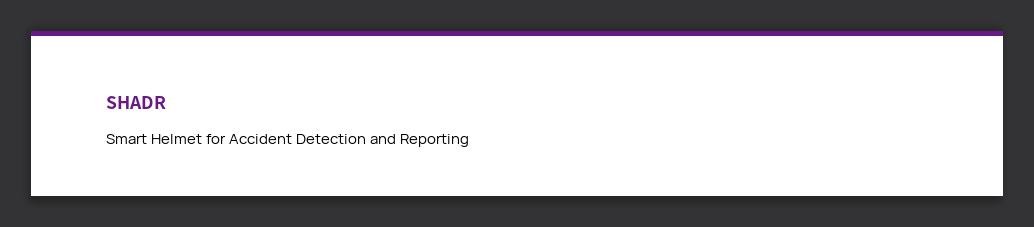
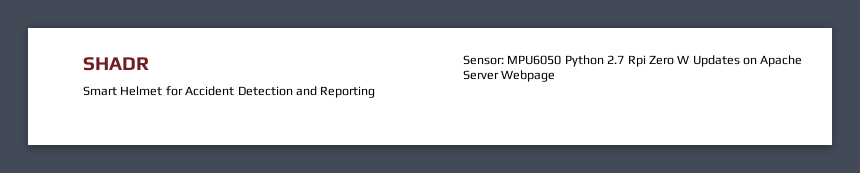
+ Sensor: MPU6050 Python 2.7 Rpi Zero W Updates on Apache Server Webpage

